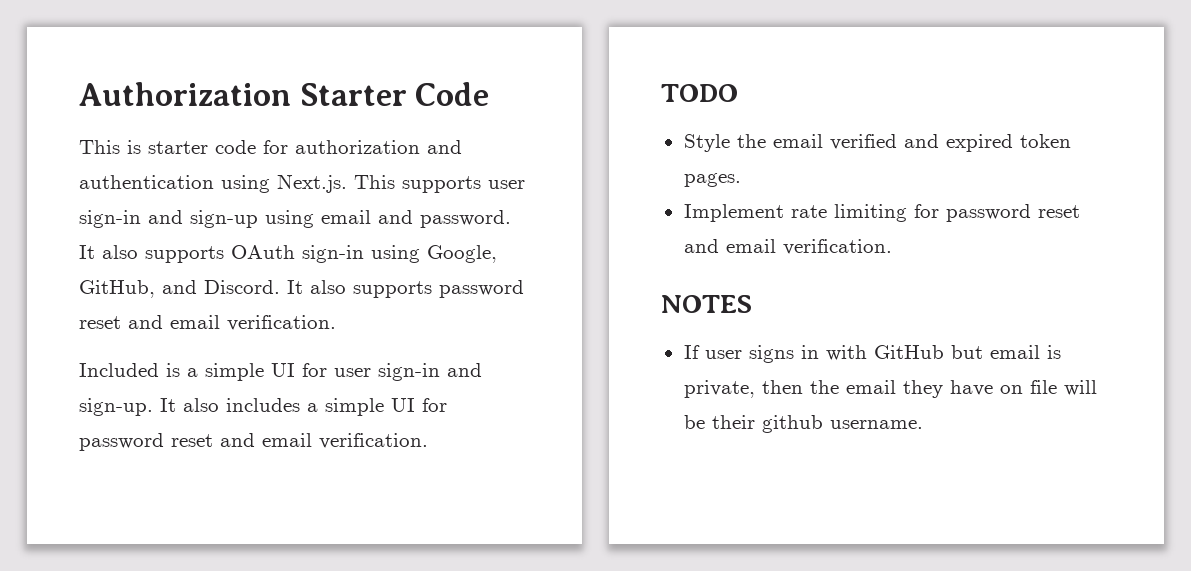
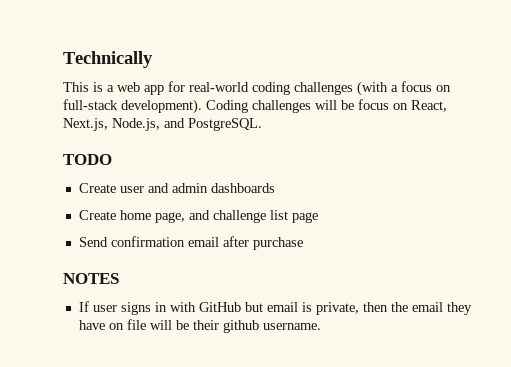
- Authorization Starter Code
+ Technically
- This is starter code for authorization and authentication using Next.js. This supports user sign-in and sign-up using email and password. It also supports OAuth sign-in using Google, GitHub, and Discord. It also supports password reset and email verification.
- Included is a simple UI for user sign-in and sign-up. It also includes a simple UI for password reset and email verification.
+ This is a web app for real-world coding challenges (with a focus on full-stack development). Coding challenges will be focus on React, Next.js, Node.js, and PostgreSQL.
  TODO
- Style the email verified and expired token pages.
- Implement rate limiting for password reset and email verification.
+ Create user and admin dashboards
+ Create home page, and challenge list page
+ Send confirmation email after purchase

